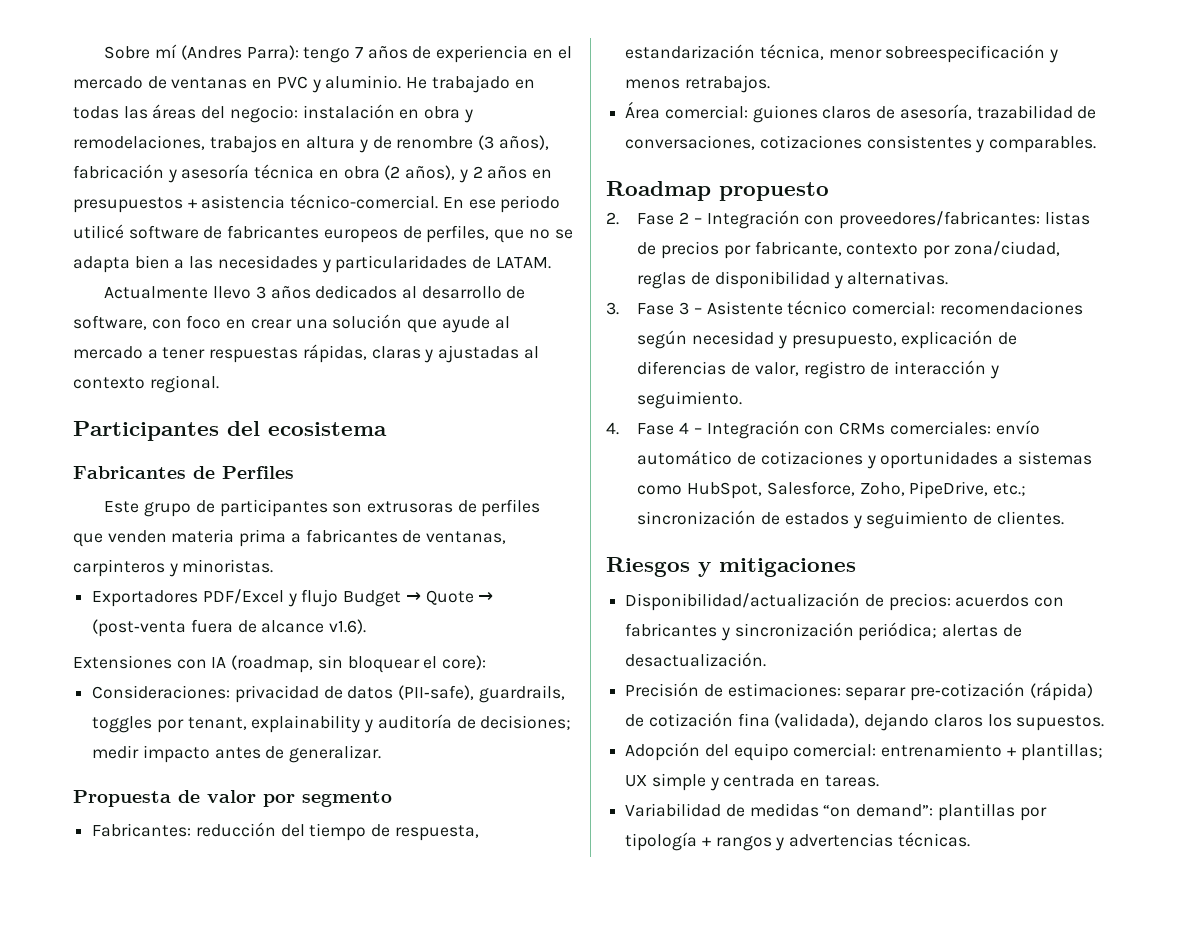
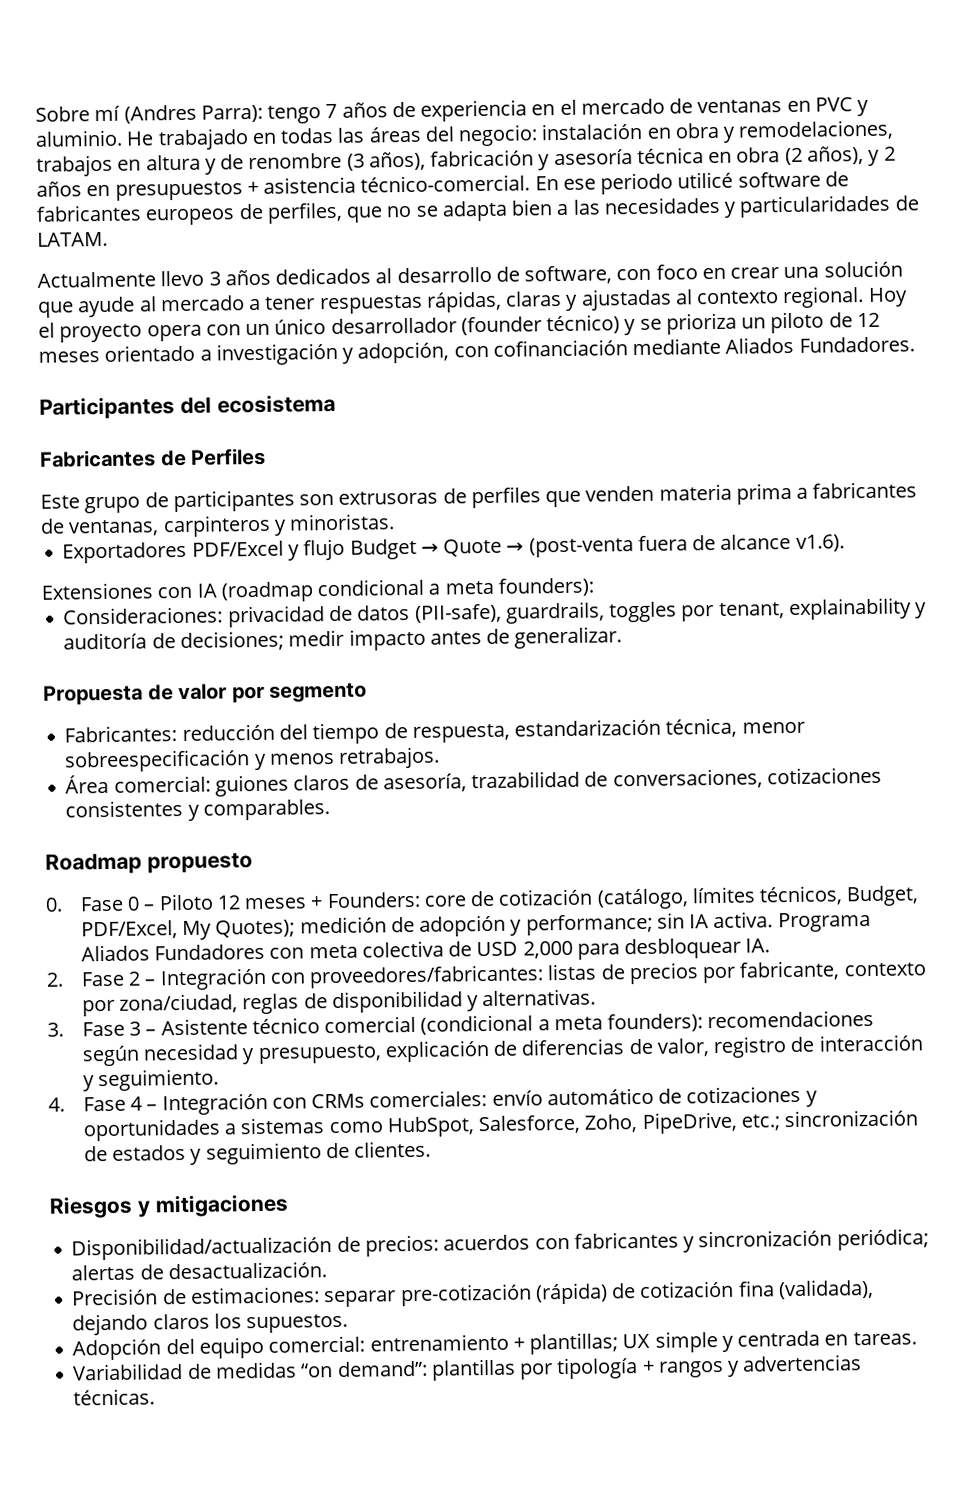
+ Hoy el proyecto opera con un único desarrollador (founder técnico) y se prioriza un piloto de 12 meses orientado a investigación y adopción, con cofinanciación mediante Aliados Fundadores.
- Extensiones con IA (roadmap, sin bloquear el core):
+ Extensiones con IA (roadmap condicional a meta founders):
+ 0. Fase 0 – Piloto 12 meses + Founders: core de cotización (catálogo, límites técnicos, Budget, PDF/Excel, My Quotes); medición de adopción y performance; sin IA activa. Programa Aliados Fundadores con meta colectiva de USD 2,000 para desbloquear IA.
- 3. Fase 3 – Asistente técnico comercial: recomendaciones según necesidad y presupuesto, explicación de diferencias de valor, registro de interacción y seguimiento.
+ 3. Fase 3 – Asistente técnico comercial (condicional a meta founders): recomendaciones según necesidad y presupuesto, explicación de diferencias de valor, registro de interacción y seguimiento.

